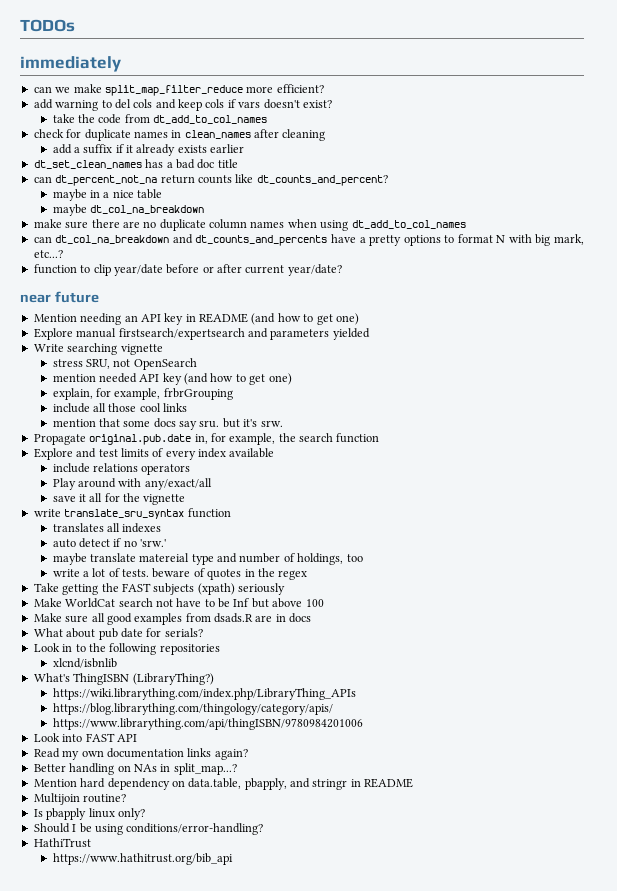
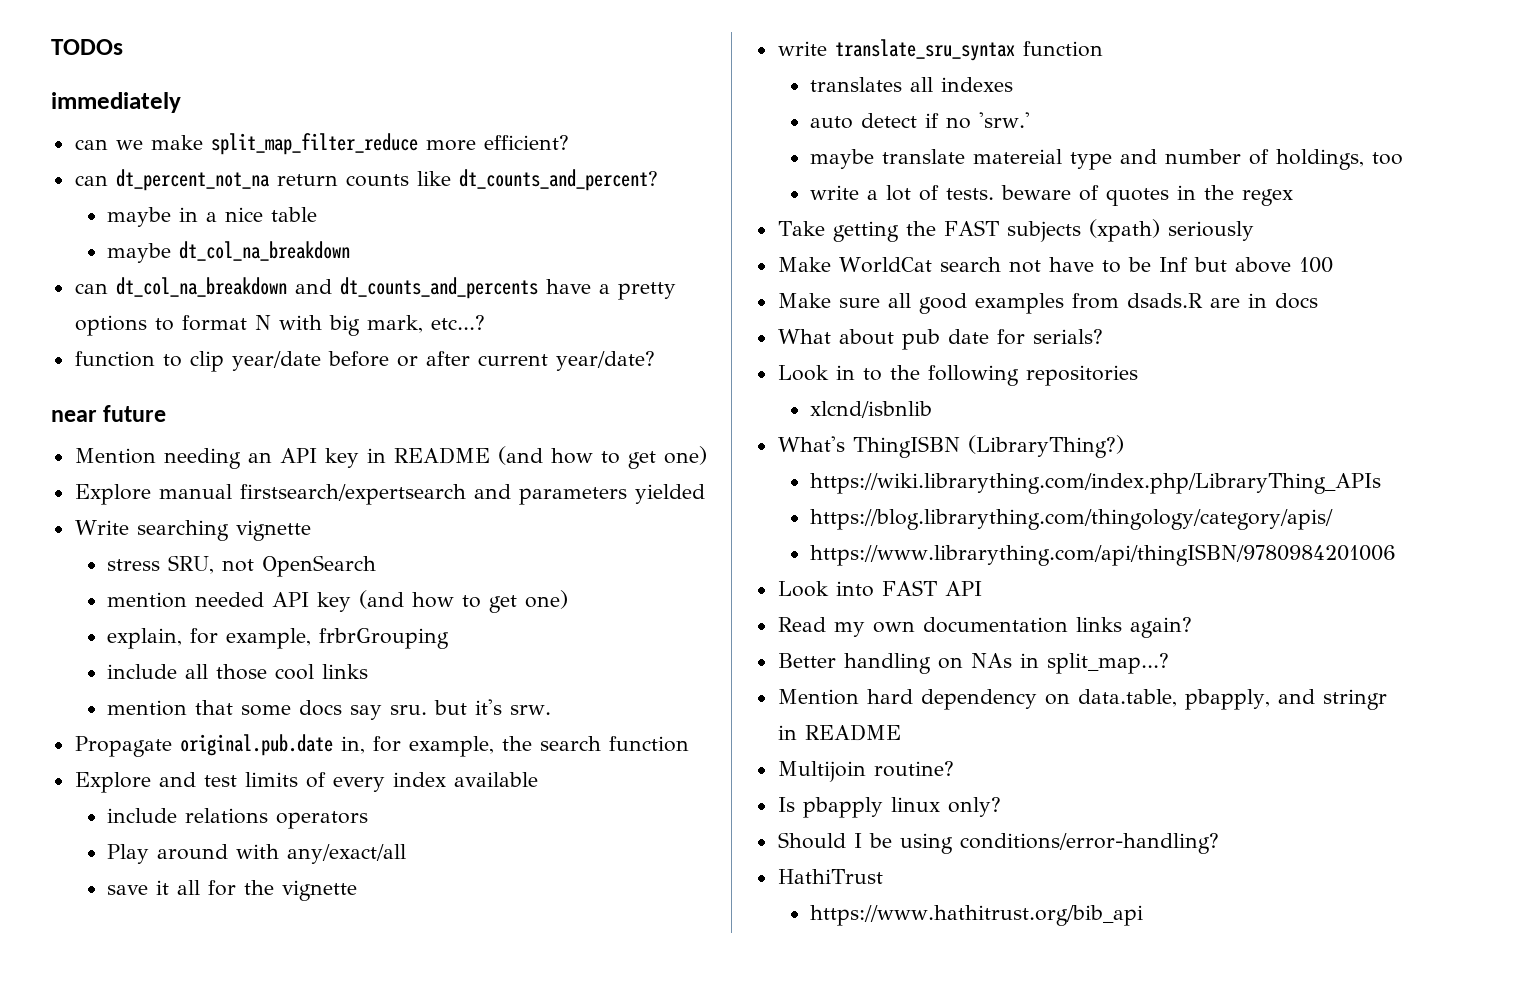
- add warning to del cols and keep cols if vars doesn't exist?
- take the code from dt_add_to_col_names
- check for duplicate names in clean_names after cleaning
- add a suffix if it already exists earlier
- dt_set_clean_names has a bad doc title
- make sure there are no duplicate column names when using dt_add_to_col_names

